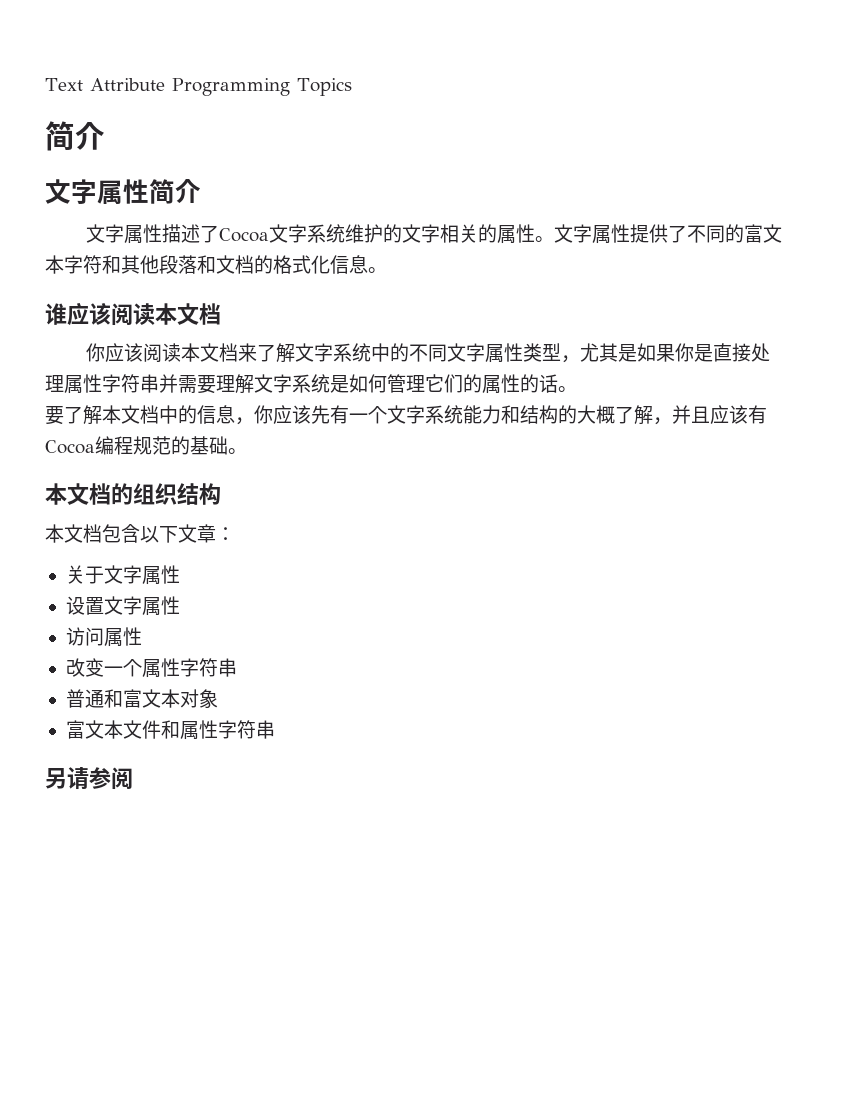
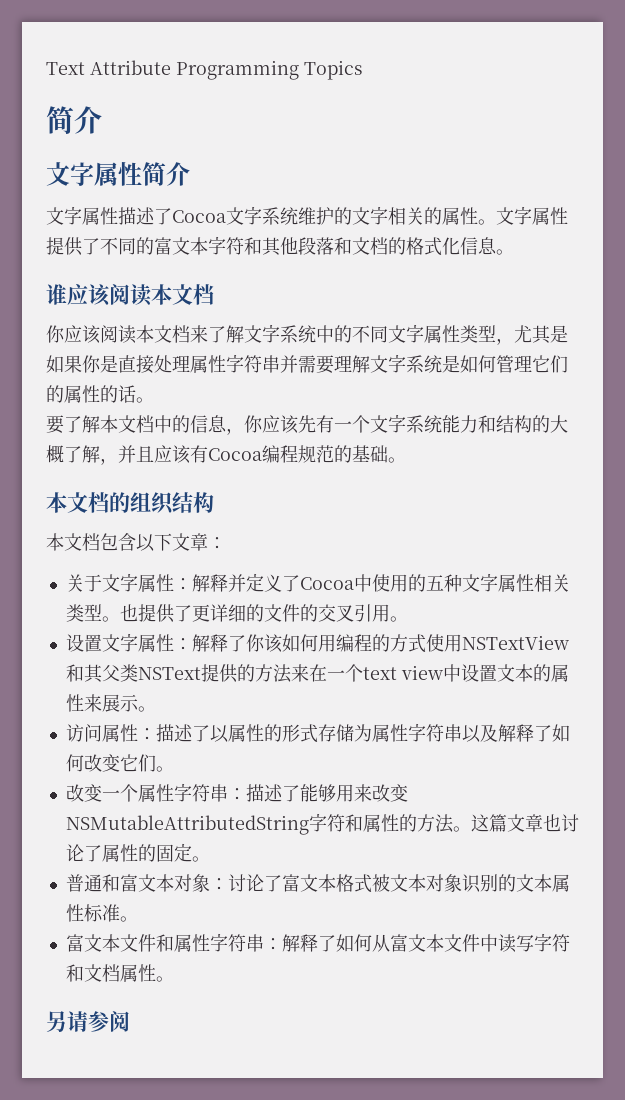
- 关于文字属性
- 设置文字属性
- 访问属性
+ 关于文字属性：解释并定义了Cocoa中使用的五种文字属性相关类型。也提供了更详细的文件的交叉引用。
+ 设置文字属性：解释了你该如何用编程的方式使用NSTextView和其父类NSText提供的方法来在一个text view中设置文本的属性来展示。
+ 访问属性：描述了以属性的形式存储为属性字符串以及解释了如何改变它们。
- 改变一个属性字符串
- 普通和富文本对象
+ 改变一个属性字符串：描述了能够用来改变NSMutableAttributedString字符和属性的方法。这篇文章也讨论了属性的固定。
+ 普通和富文本对象：讨论了富文本格式被文本对象识别的文本属性标准。
- 富文本文件和属性字符串
+ 富文本文件和属性字符串：解释了如何从富文本文件中读写字符和文档属性。

